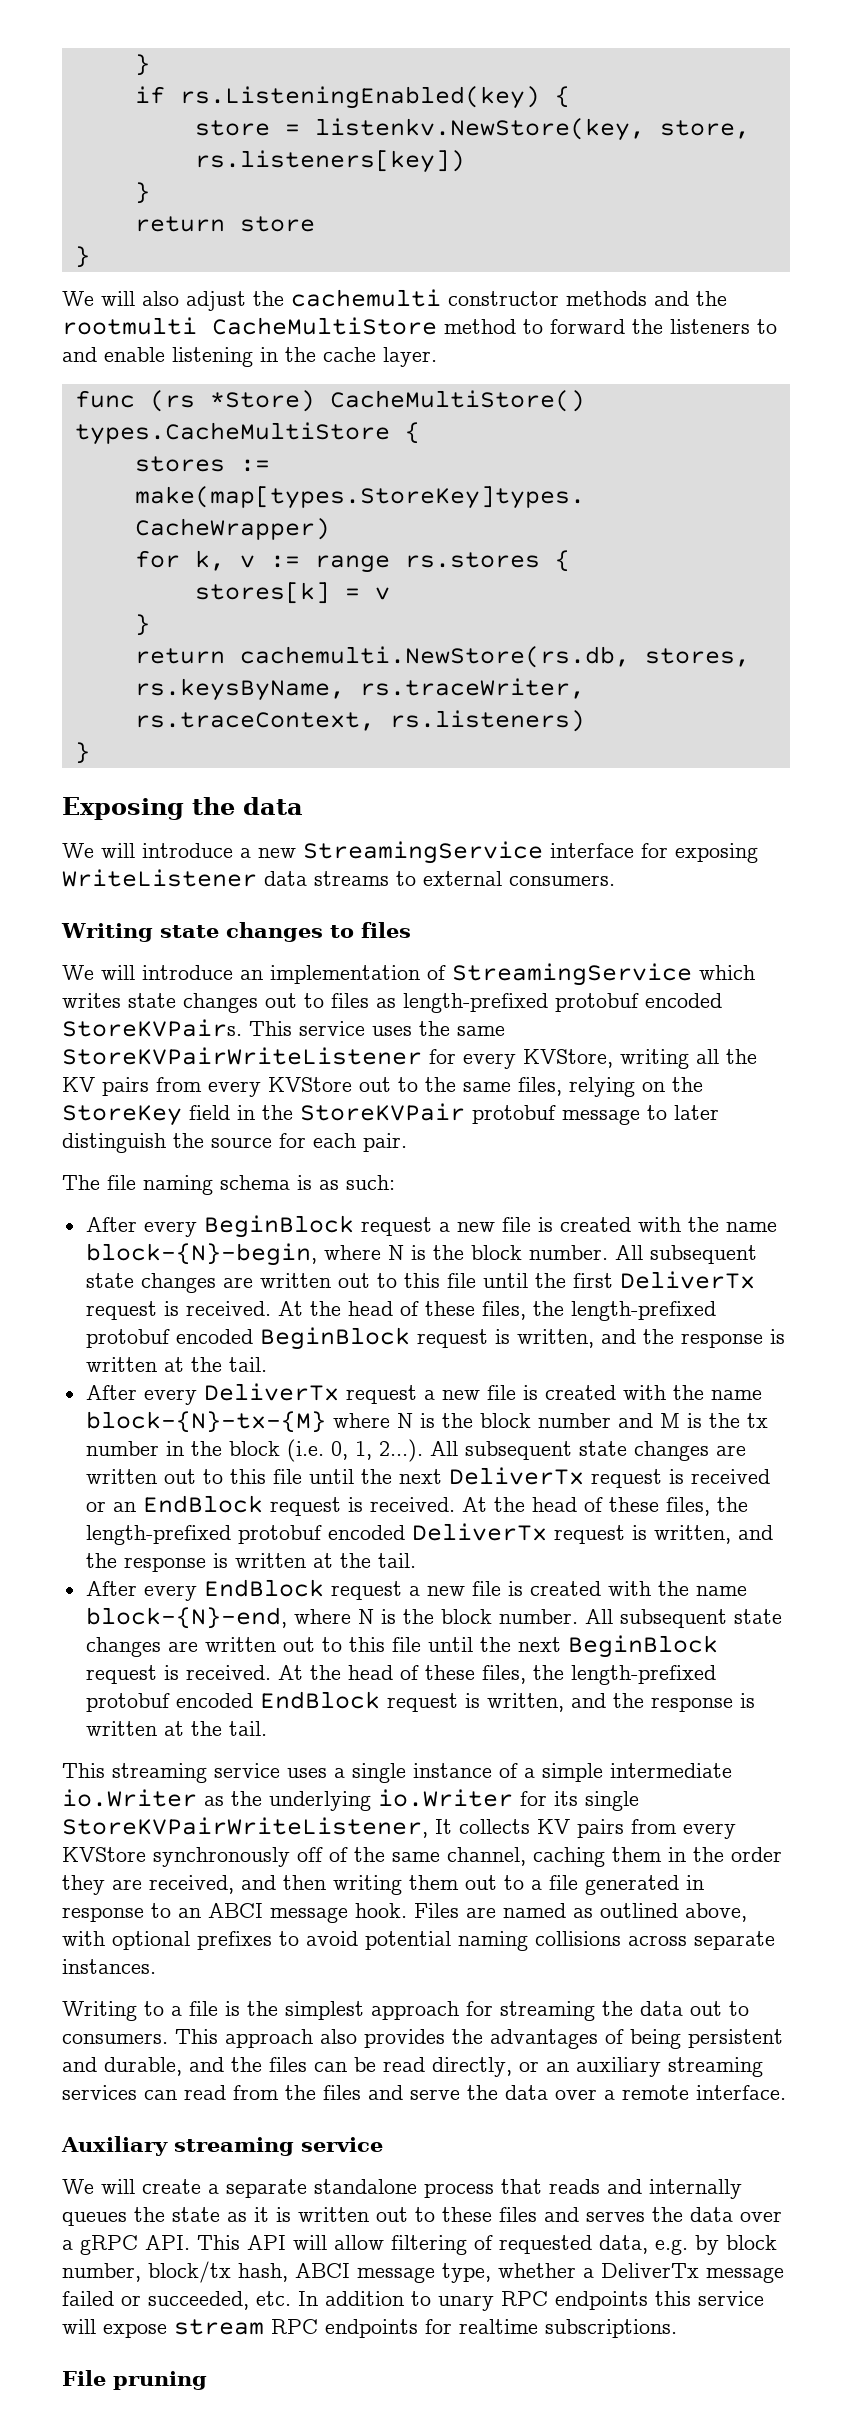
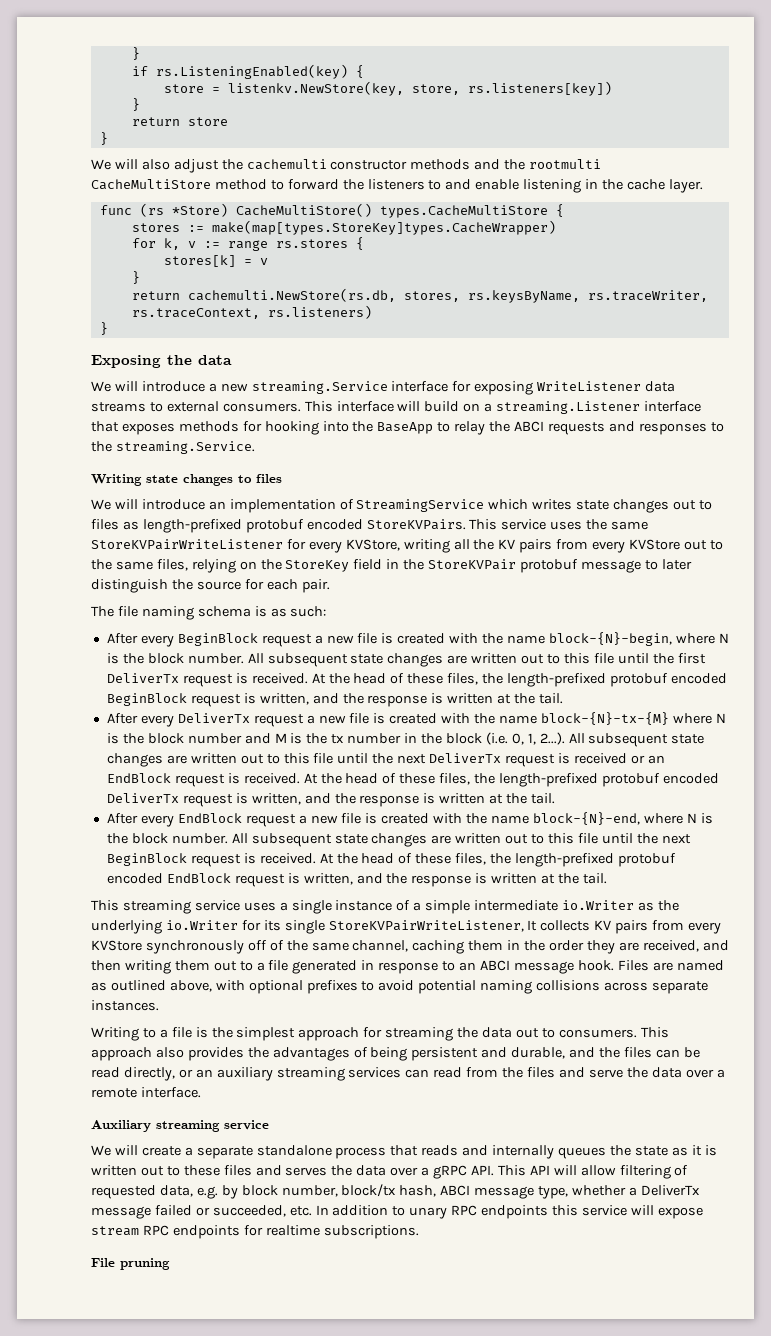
- We will introduce a new StreamingService interface for exposing WriteListener data streams to external consumers.
+ We will introduce a new streaming.Service interface for exposing WriteListener data streams to external consumers. This interface will build on a streaming.Listener interface that exposes methods for hooking into the BaseApp to relay the ABCI requests and responses to the streaming.Service.

